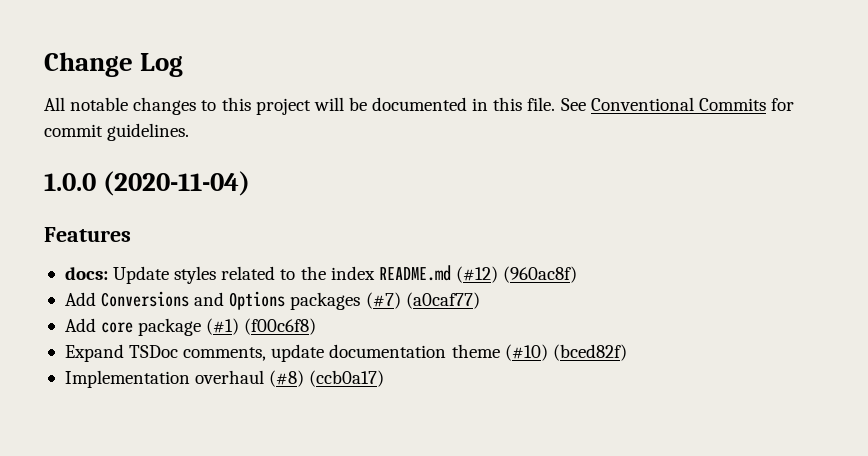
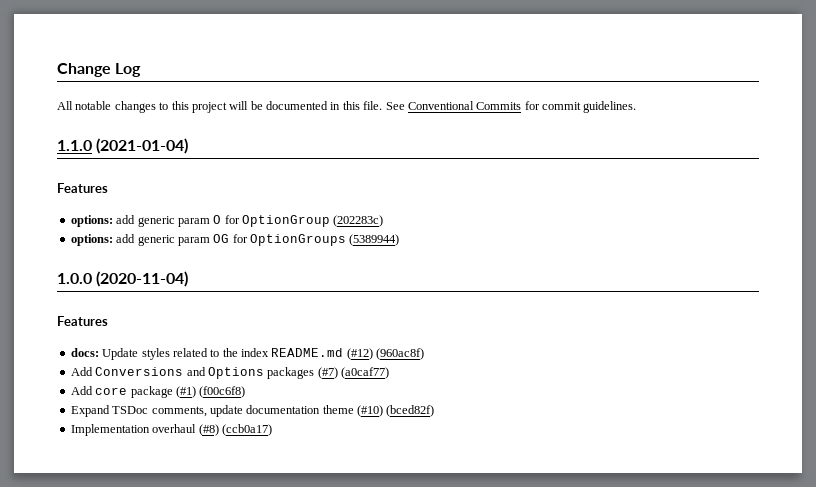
+ 1.1.0 (2021-01-04)
+ Features
+ options: add generic param O for OptionGroup (202283c)
+ options: add generic param OG for OptionGroups (5389944)

